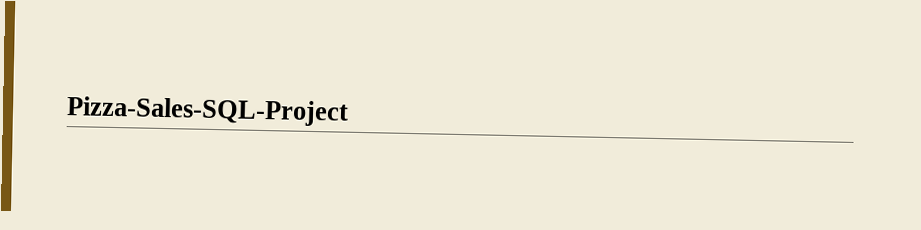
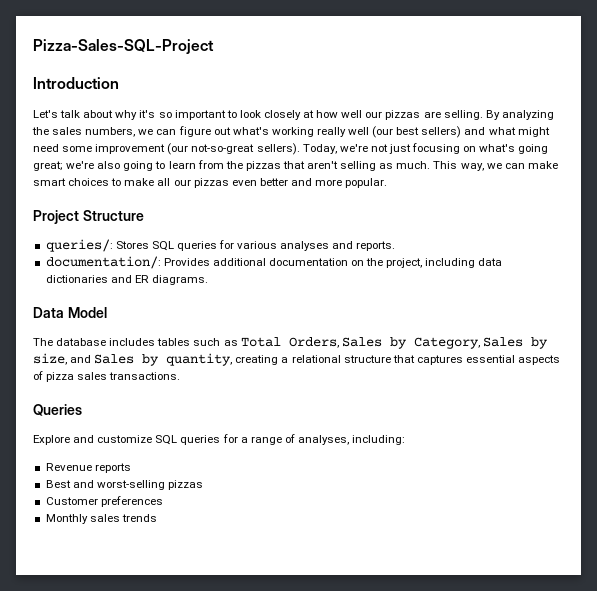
+ Introduction
+ Let's talk about why it's so important to look closely at how well our pizzas are selling. By analyzing the sales numbers, we can figure out what's working really well (our best sellers) and what might need some improvement (our not-so-great sellers). Today, we're not just focusing on what's going great; we're also going to learn from the pizzas that aren't selling as much. This way, we can make smart choices to make all our pizzas even better and more popular.
+ Project Structure
+ queries/: Stores SQL queries for various analyses and reports.
+ documentation/: Provides additional documentation on the project, including data dictionaries and ER diagrams.
+ Data Model
+ The database includes tables such as Total Orders, Sales by Category, Sales by size, and Sales by quantity, creating a relational structure that captures essential aspects of pizza sales transactions.
+ Queries
+ Explore and customize SQL queries for a range of analyses, including:
+ Revenue reports
+ Best and worst-selling pizzas
+ Customer preferences
+ Monthly sales trends

